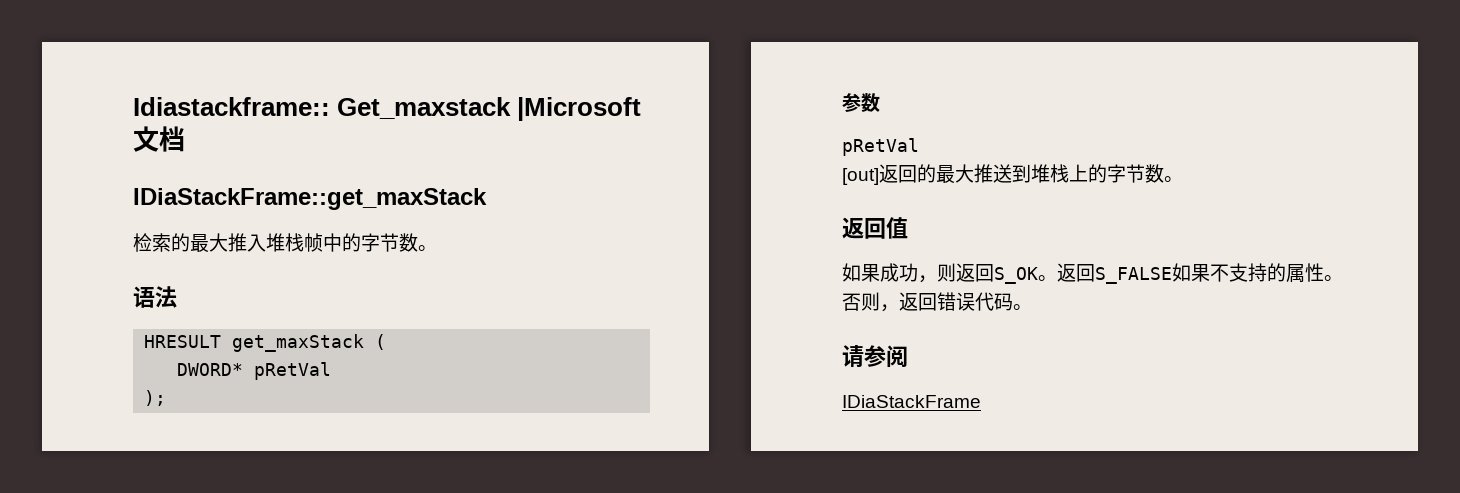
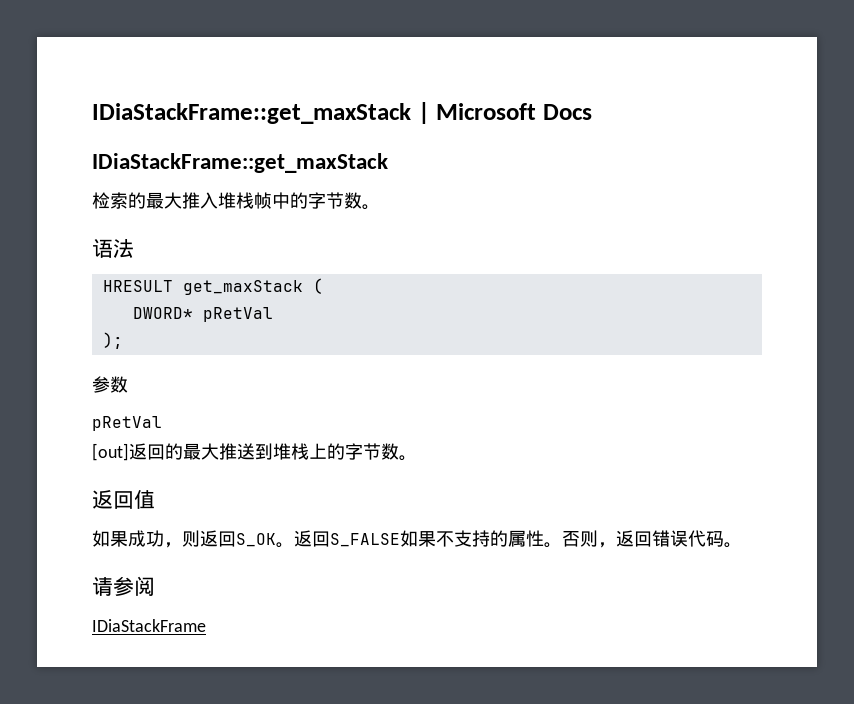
- Idiastackframe:: Get_maxstack |Microsoft文档
+ IDiaStackFrame::get_maxStack | Microsoft Docs

